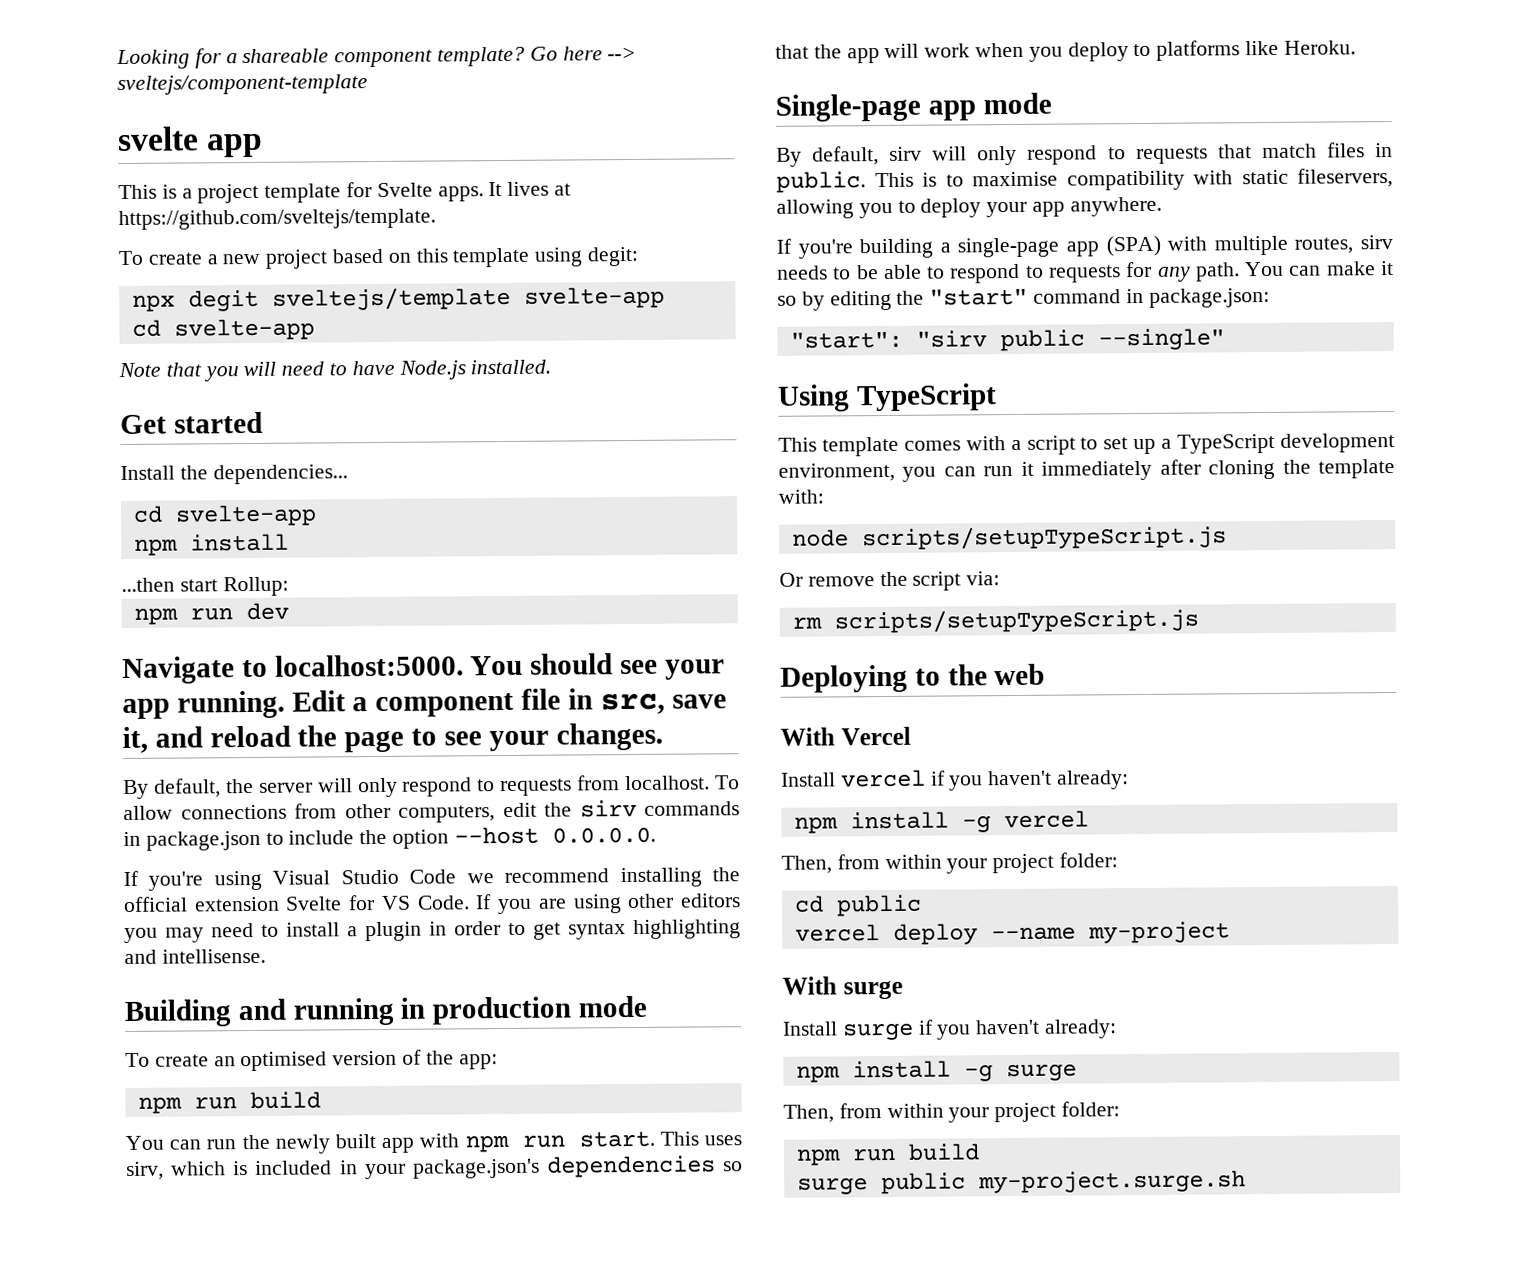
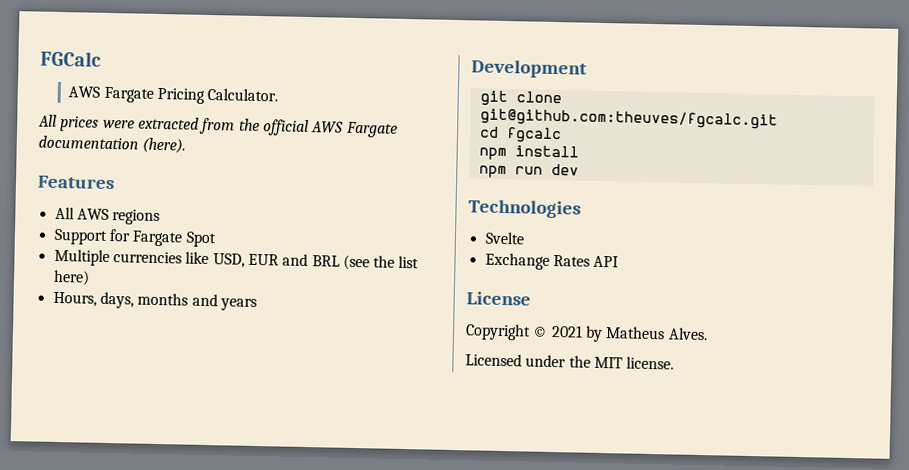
- Looking for a shareable component template? Go here --> sveltejs/component-template
- svelte app
- This is a project template for Svelte apps. It lives at https://github.com/sveltejs/template.
- To create a new project based on this template using degit:
- npx degit sveltejs/template svelte-app
- cd svelte-app
- Note that you will need to have Node.js installed.
- Get started
- Install the dependencies...
- cd svelte-app
+ FGCalc
+ AWS Fargate Pricing Calculator.
+ All prices were extracted from the official AWS Fargate documentation (here).
+ Features
+ All AWS regions
+ Support for Fargate Spot
+ Multiple currencies like USD, EUR and BRL (see the list here)
+ Hours, days, months and years
+ Development
+ git clone git@github.com:theuves/fgcalc.git
+ cd fgcalc
  npm install
- ...then start Rollup:
- Navigate to localhost:5000. You should see your app running. Edit a component file in src, save it, and reload the page to see your changes.
- By default, the server will only respond to requests from localhost. To allow connections from other computers, edit the sirv commands in package.json to include the option --host 0.0.0.0.
- If you're using Visual Studio Code we recommend installing the official extension Svelte for VS Code. If you are using other editors you may need to install a plugin in order to get syntax highlighting and intellisense.
- Building and running in production mode
- To create an optimised version of the app:
- npm run build
- You can run the newly built app with npm run start. This uses sirv, which is included in your package.json's dependencies so that the app will work when you deploy to platforms like Heroku.
- Single-page app mode
- By default, sirv will only respond to requests that match files in public. This is to maximise compatibility with static fileservers, allowing you to deploy your app anywhere.
- If you're building a single-page app (SPA) with multiple routes, sirv needs to be able to respond to requests for any path. You can make it so by editing the "start" command in package.json:
- "start": "sirv public --single"
- Using TypeScript
- This template comes with a script to set up a TypeScript development environment, you can run it immediately after cloning the template with:
- node scripts/setupTypeScript.js
- Or remove the script via:
- rm scripts/setupTypeScript.js
- Deploying to the web
- With Vercel
- Install vercel if you haven't already:
- npm install -g vercel
- Then, from within your project folder:
- cd public
- vercel deploy --name my-project
- With surge
- Install surge if you haven't already:
- npm install -g surge
- Then, from within your project folder:
- npm run build
- surge public my-project.surge.sh
+ Technologies
+ Svelte
+ Exchange Rates API
+ License
+ Copyright © 2021 by Matheus Alves.
+ Licensed under the MIT license.

